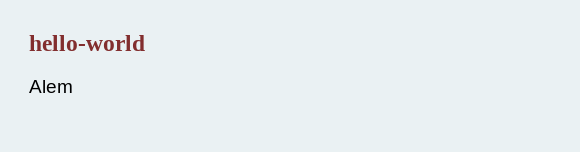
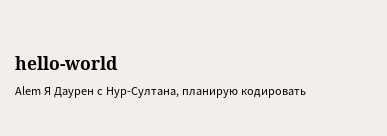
- Alem
+ Alem Я Даурен с Нур-Султана, планирую кодировать

